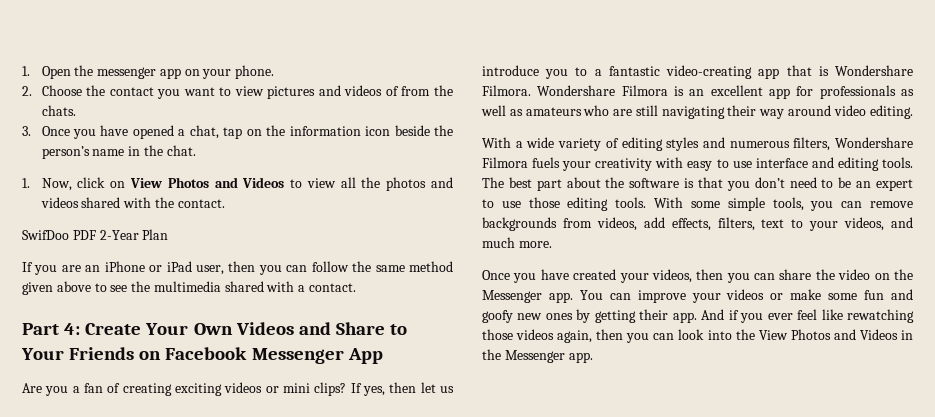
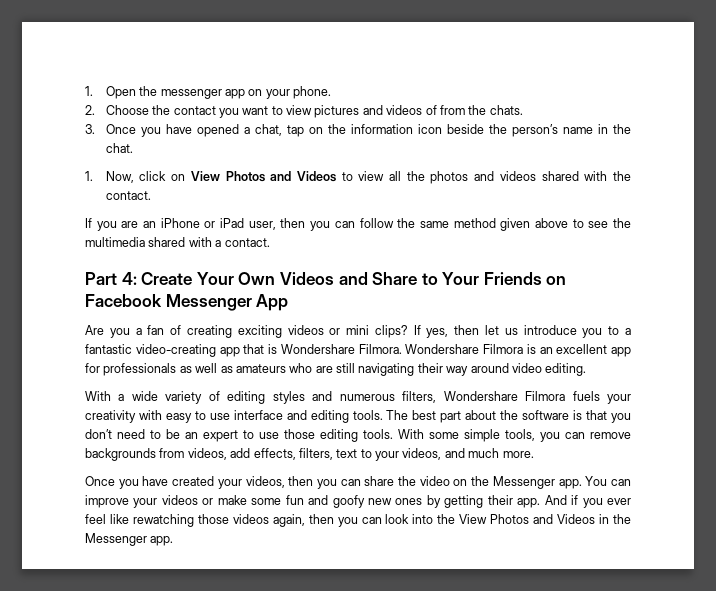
- SwifDoo PDF 2-Year Plan

